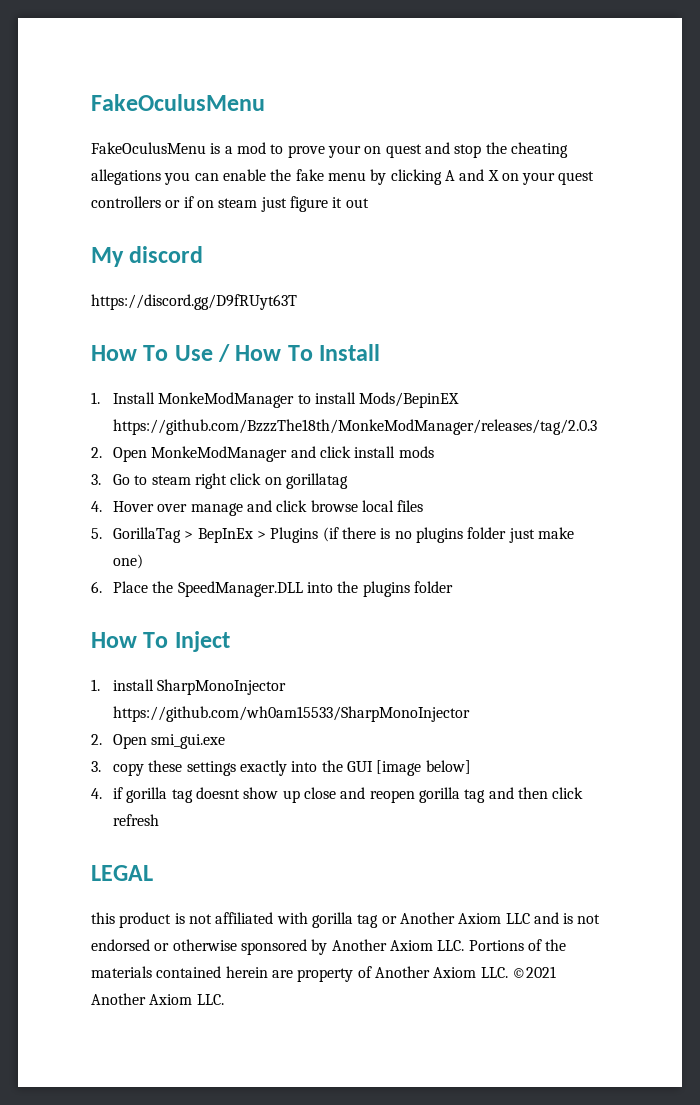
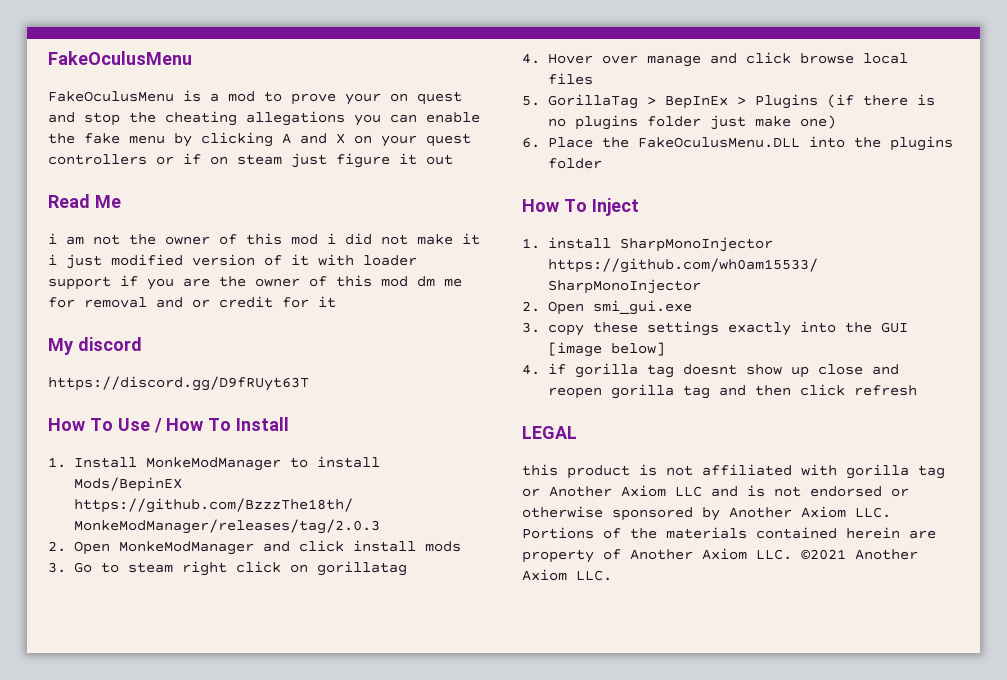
+ Read Me
+ i am not the owner of this mod i did not make it i just modified version of it with loader support if you are the owner of this mod dm me for removal and or credit for it
- 6. Place the SpeedManager.DLL into the plugins folder
+ 6. Place the FakeOculusMenu.DLL into the plugins folder

